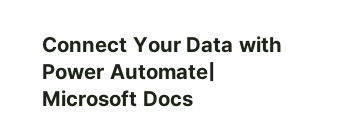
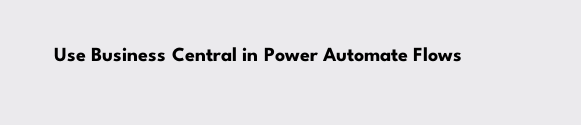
- Connect Your Data with Power Automate| Microsoft Docs
+ Use Business Central in Power Automate Flows

